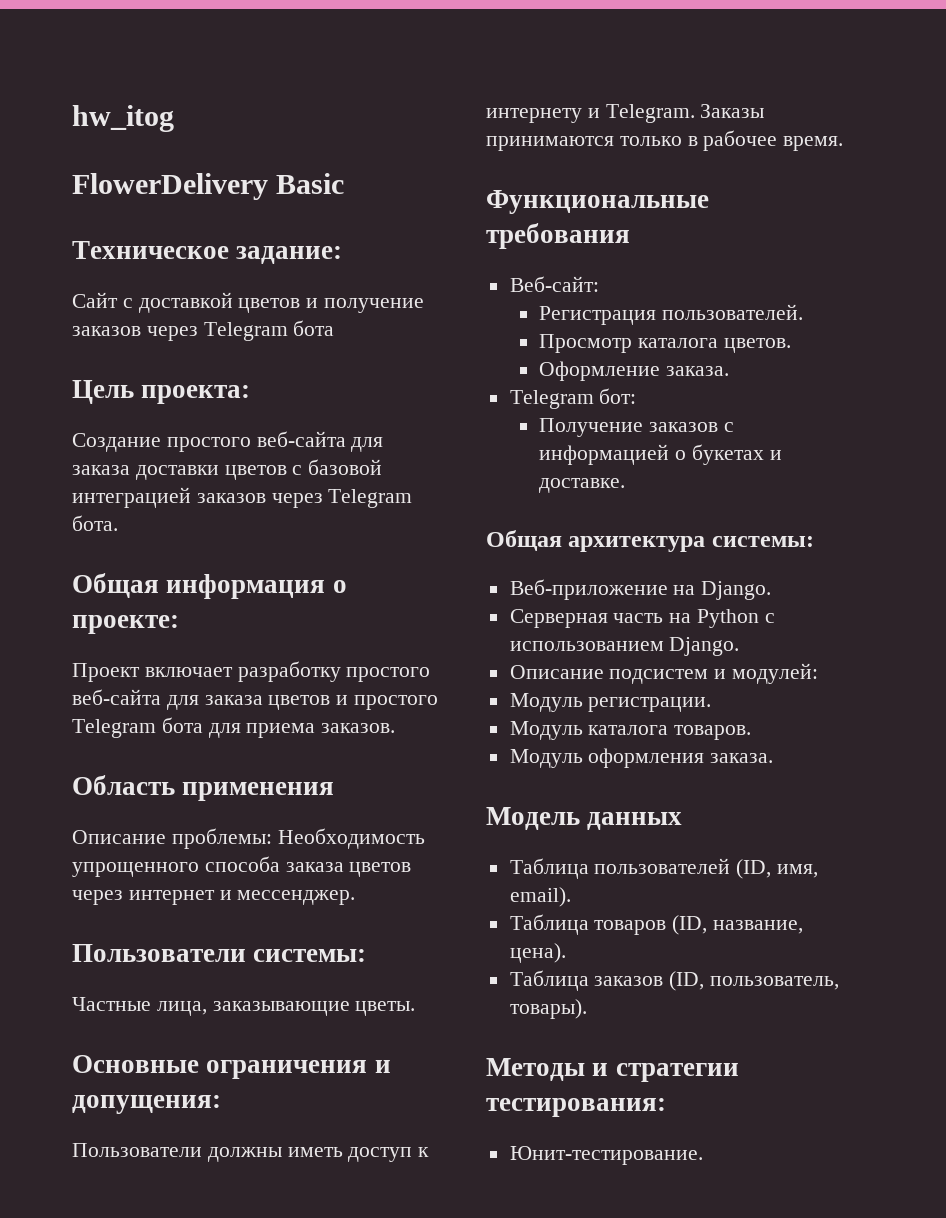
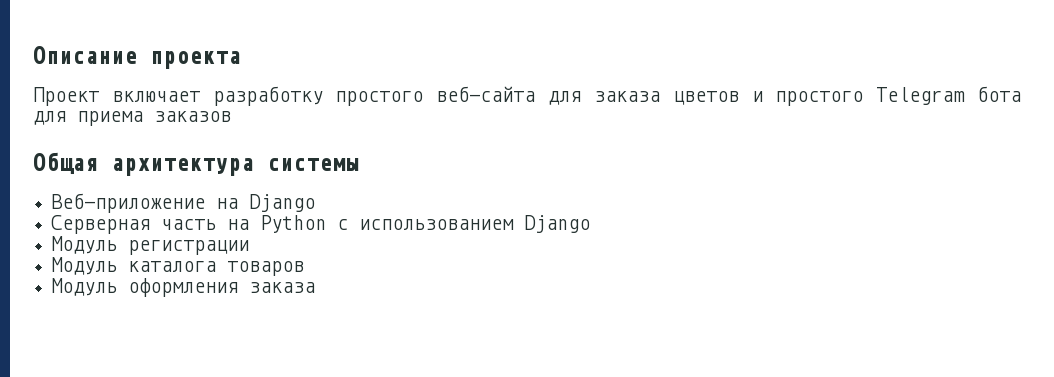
- hw_itog
- FlowerDelivery Basic
- Техническое задание:
- Сайт с доставкой цветов и получение заказов через Telegram бота
- Цель проекта:
- Создание простого веб-сайта для заказа доставки цветов с базовой интеграцией заказов через Telegram бота.
- Общая информация о проекте:
+ Описание проекта
- Проект включает разработку простого веб-сайта для заказа цветов и простого Telegram бота для приема заказов.
- Область применения
- Описание проблемы: Необходимость упрощенного способа заказа цветов через интернет и мессенджер.
- Пользователи системы:
- Частные лица, заказывающие цветы.
- Основные ограничения и допущения:
- Пользователи должны иметь доступ к интернету и Telegram. Заказы принимаются только в рабочее время.
- Функциональные требования
- Веб-сайт:
- Регистрация пользователей.
- Просмотр каталога цветов.
- Оформление заказа.
- Telegram бот:
- Получение заказов с информацией о букетах и доставке.
+ Проект включает разработку простого веб-сайта для заказа цветов и простого Telegram бота для приема заказов
- Общая архитектура системы:
+ Общая архитектура системы
- Веб-приложение на Django.
+ Веб-приложение на Django
- Серверная часть на Python с использованием Django.
- Описание подсистем и модулей:
- Модуль регистрации.
+ Серверная часть на Python с использованием Django
+ Модуль регистрации
- Модуль каталога товаров.
+ Модуль каталога товаров
- Модуль оформления заказа.
- Модель данных
- Таблица пользователей (ID, имя, email).
- Таблица товаров (ID, название, цена).
- Таблица заказов (ID, пользователь, товары).
- Методы и стратегии тестирования:
- Юнит-тестирование.
+ Модуль оформления заказа

